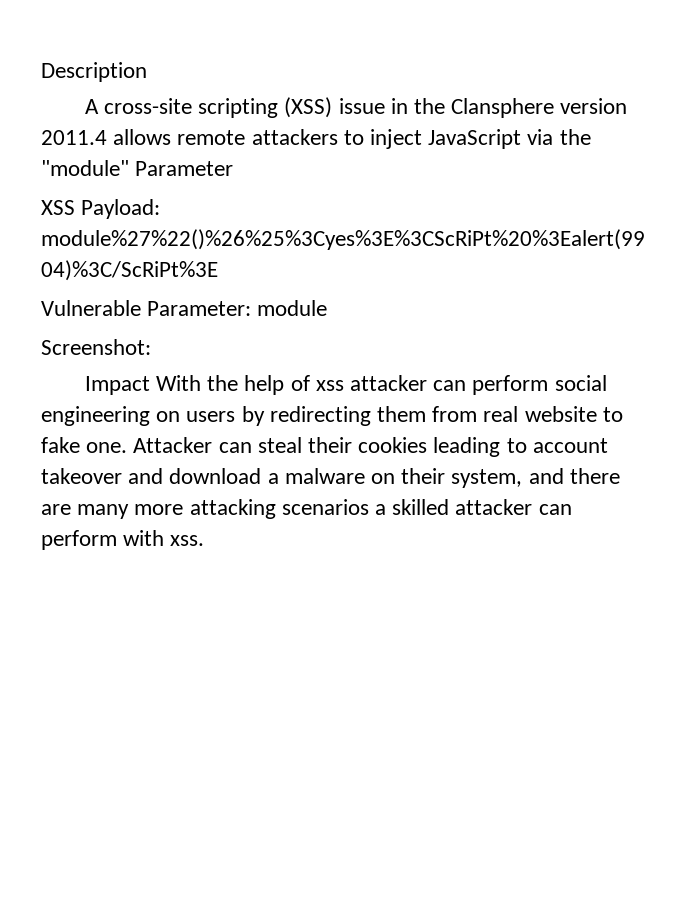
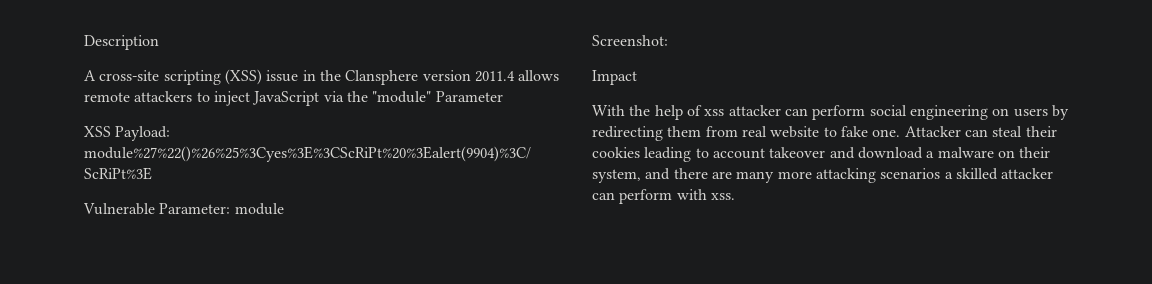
- Impact With the help of xss attacker can perform social engineering on users by redirecting them from real website to fake one.
+ Impact
+ With the help of xss attacker can perform social engineering on users by redirecting them from real website to fake one.

